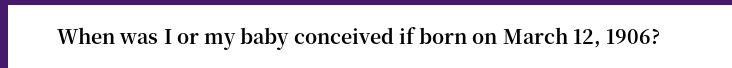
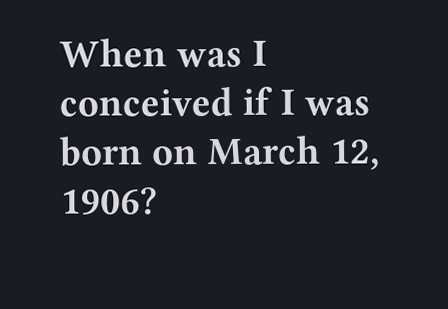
- When was I or my baby conceived if born on March 12, 1906?
+ When was I conceived if I was born on March 12, 1906?

